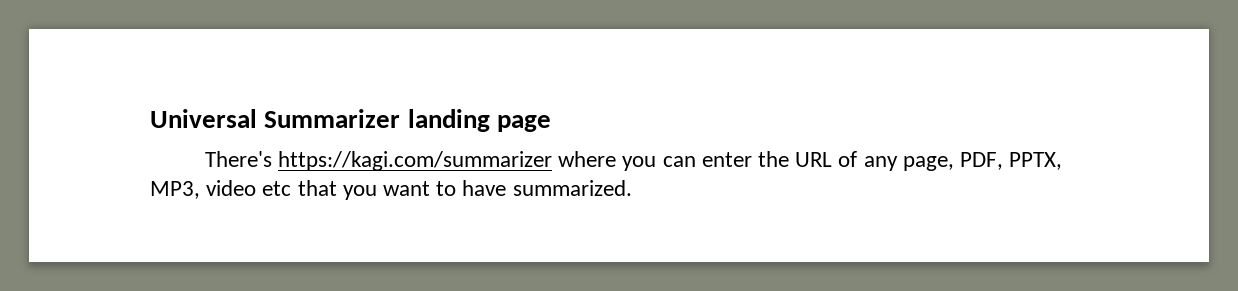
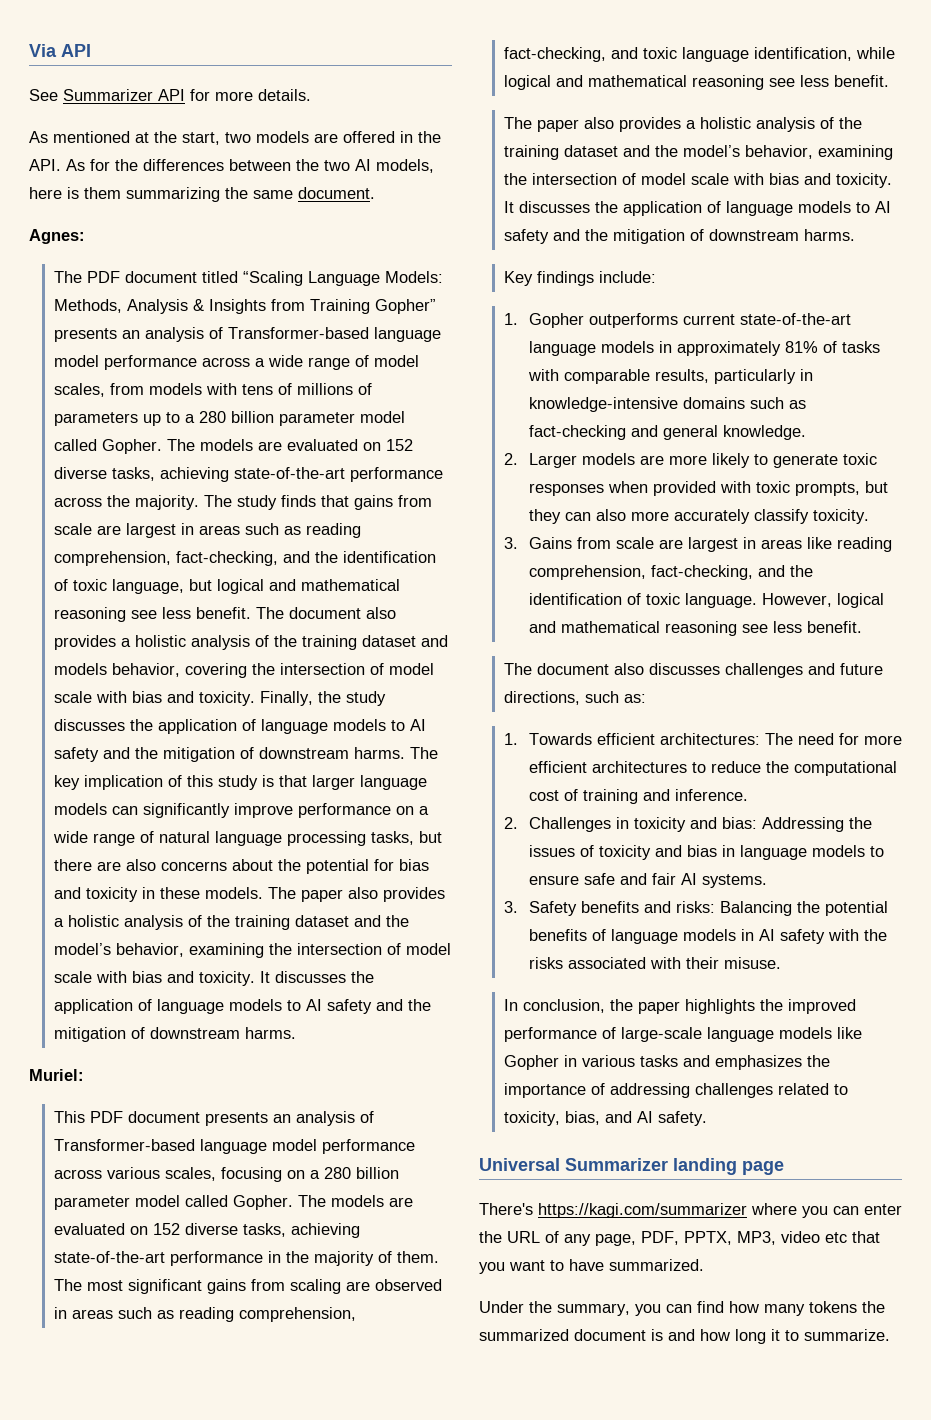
+ Via API
+ See Summarizer API for more details.
+ As mentioned at the start, two models are offered in the API. As for the differences between the two AI models, here is them summarizing the same document.
+ Agnes:
+ The PDF document titled “Scaling Language Models: Methods, Analysis & Insights from Training Gopher” presents an analysis of Transformer-based language model performance across a wide range of model scales, from models with tens of millions of parameters up to a 280 billion parameter model called Gopher. The models are evaluated on 152 diverse tasks, achieving state-of-the-art performance across the majority. The study finds that gains from scale are largest in areas such as reading comprehension, fact-checking, and the identification of toxic language, but logical and mathematical reasoning see less benefit. The document also provides a holistic analysis of the training dataset and models behavior, covering the intersection of model scale with bias and toxicity. Finally, the study discusses the application of language models to AI safety and the mitigation of downstream harms. The key implication of this study is that larger language models can significantly improve performance on a wide range of natural language processing tasks, but there are also concerns about the potential for bias and toxicity in these models. The paper also provides a holistic analysis of the training dataset and the model’s behavior, examining the intersection of model scale with bias and toxicity. It discusses the application of language models to AI safety and the mitigation of downstream harms.
+ Muriel:
+ This PDF document presents an analysis of Transformer-based language model performance across various scales, focusing on a 280 billion parameter model called Gopher. The models are evaluated on 152 diverse tasks, achieving state-of-the-art performance in the majority of them. The most significant gains from scaling are observed in areas such as reading comprehension, fact-checking, and toxic language identification, while logical and mathematical reasoning see less benefit.
+ The paper also provides a holistic analysis of the training dataset and the model’s behavior, examining the intersection of model scale with bias and toxicity. It discusses the application of language models to AI safety and the mitigation of downstream harms.
+ Key findings include:
+ 1. Gopher outperforms current state-of-the-art language models in approximately 81% of tasks with comparable results, particularly in knowledge-intensive domains such as fact-checking and general knowledge.
+ 2. Larger models are more likely to generate toxic responses when provided with toxic prompts, but they can also more accurately classify toxicity.
+ 3. Gains from scale are largest in areas like reading comprehension, fact-checking, and the identification of toxic language. However, logical and mathematical reasoning see less benefit.
+ The document also discusses challenges and future directions, such as:
+ 1. Towards efficient architectures: The need for more efficient architectures to reduce the computational cost of training and inference.
+ 2. Challenges in toxicity and bias: Addressing the issues of toxicity and bias in language models to ensure safe and fair AI systems.
+ 3. Safety benefits and risks: Balancing the potential benefits of language models in AI safety with the risks associated with their misuse.
+ In conclusion, the paper highlights the improved performance of large-scale language models like Gopher in various tasks and emphasizes the importance of addressing challenges related to toxicity, bias, and AI safety.
+ Under the summary, you can find how many tokens the summarized document is and how long it to summarize.

